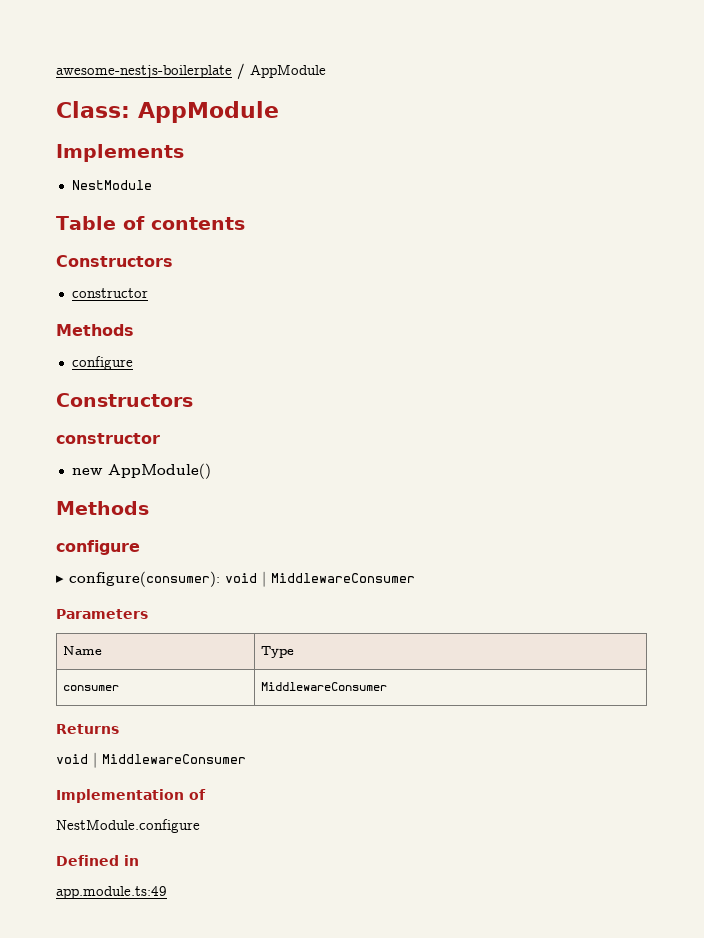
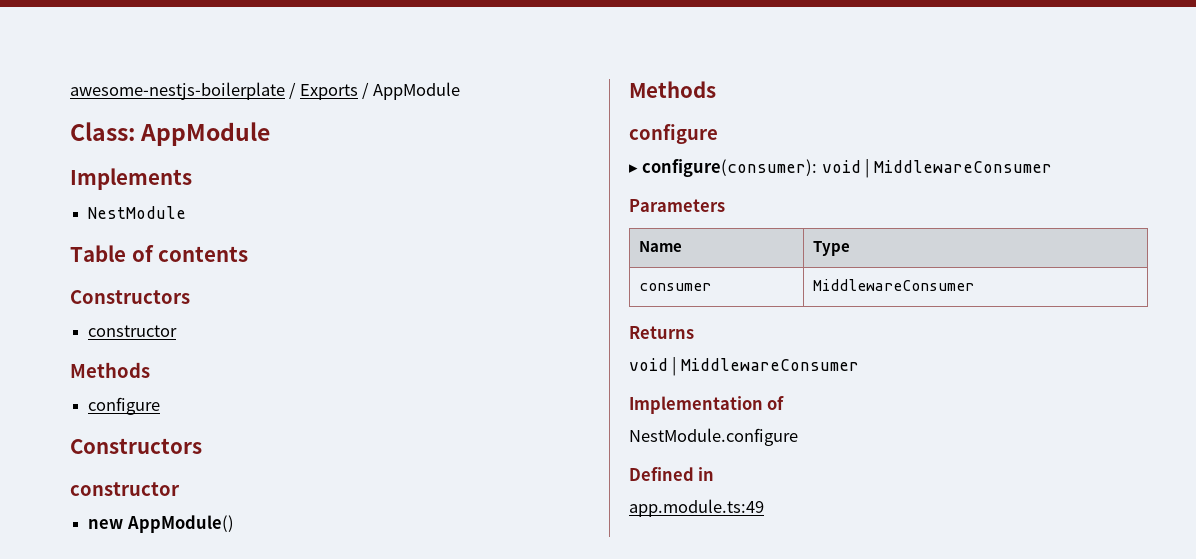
- awesome-nestjs-boilerplate / AppModule
+ awesome-nestjs-boilerplate / Exports / AppModule

